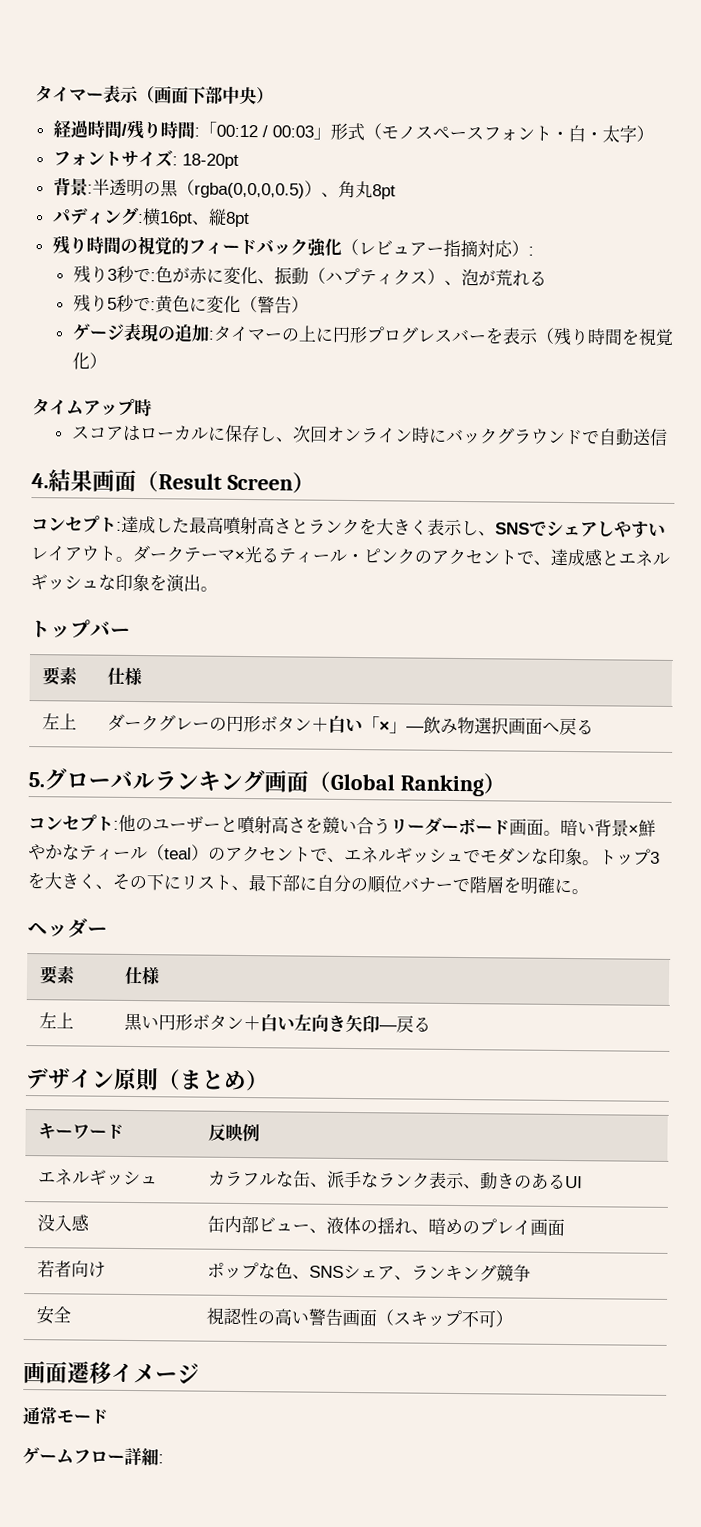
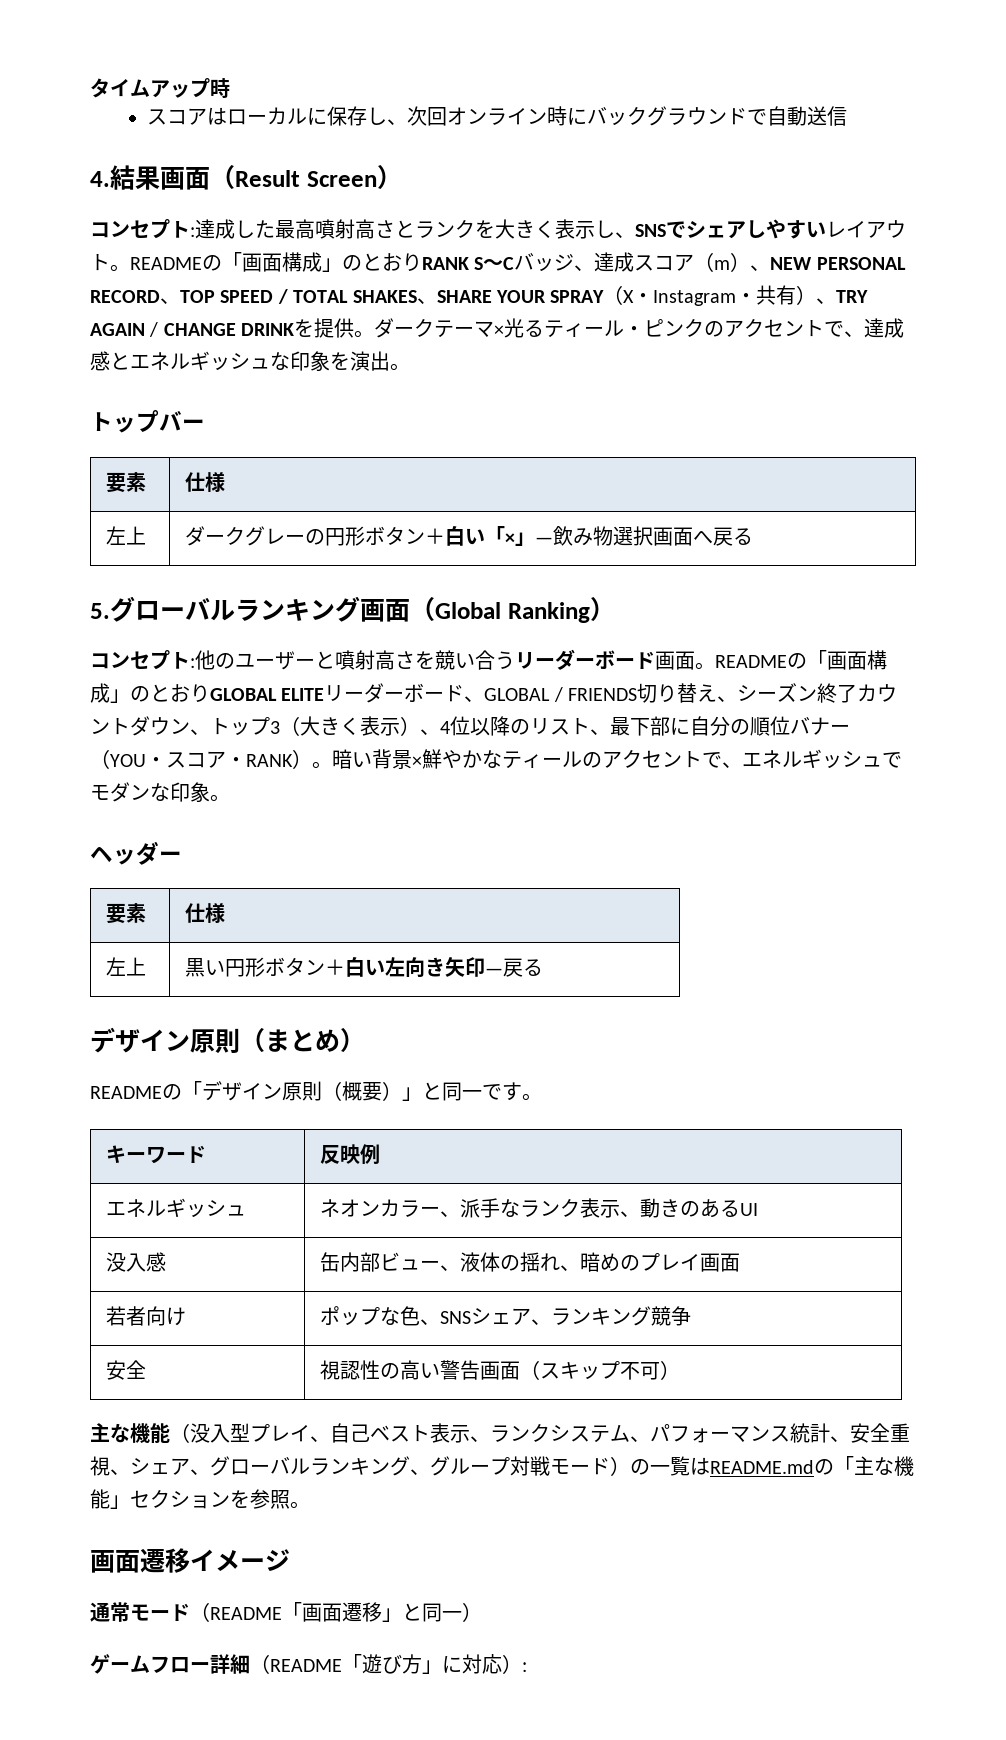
- タイマー表示（画面下部中央）
- 経過時間/残り時間:「00:12 / 00:03」形式（モノスペースフォント・白・太字）
- フォントサイズ: 18-20pt
- 背景:半透明の黒（rgba(0,0,0,0.5)）、角丸8pt
- パディング:横16pt、縦8pt
- 残り時間の視覚的フィードバック強化（レビュアー指摘対応）:
- 残り3秒で:色が赤に変化、振動（ハプティクス）、泡が荒れる
- 残り5秒で:黄色に変化（警告）
- ゲージ表現の追加:タイマーの上に円形プログレスバーを表示（残り時間を視覚化）
+ READMEの「画面構成」のとおりRANK S〜Cバッジ、達成スコア（m）、NEW PERSONAL RECORD、TOP SPEED / TOTAL SHAKES、SHARE YOUR SPRAY（X・Instagram・共有）、TRY AGAIN / CHANGE DRINKを提供。
+ READMEの「画面構成」のとおりGLOBAL ELITEリーダーボード、GLOBAL / FRIENDS切り替え、シーズン終了カウントダウン、トップ3（大きく表示）、4位以降のリスト、最下部に自分の順位バナー（YOU・スコア・RANK）。
- 暗い背景×鮮やかなティール（teal）のアクセントで、エネルギッシュでモダンな印象。トップ3を大きく、その下にリスト、最下部に自分の順位バナーで階層を明確に。
+ 暗い背景×鮮やかなティールのアクセントで、エネルギッシュでモダンな印象。
+ READMEの「デザイン原則（概要）」と同一です。
- エネルギッシュ | カラフルな缶、派手なランク表示、動きのあるUI
+ エネルギッシュ | ネオンカラー、派手なランク表示、動きのあるUI
+ 主な機能（没入型プレイ、自己ベスト表示、ランクシステム、パフォーマンス統計、安全重視、シェア、グローバルランキング、グループ対戦モード）の一覧はREADME.mdの「主な機能」セクションを参照。
- 通常モード
- ゲームフロー詳細:
+ 通常モード（README「画面遷移」と同一）
+ ゲームフロー詳細（README「遊び方」に対応）:

